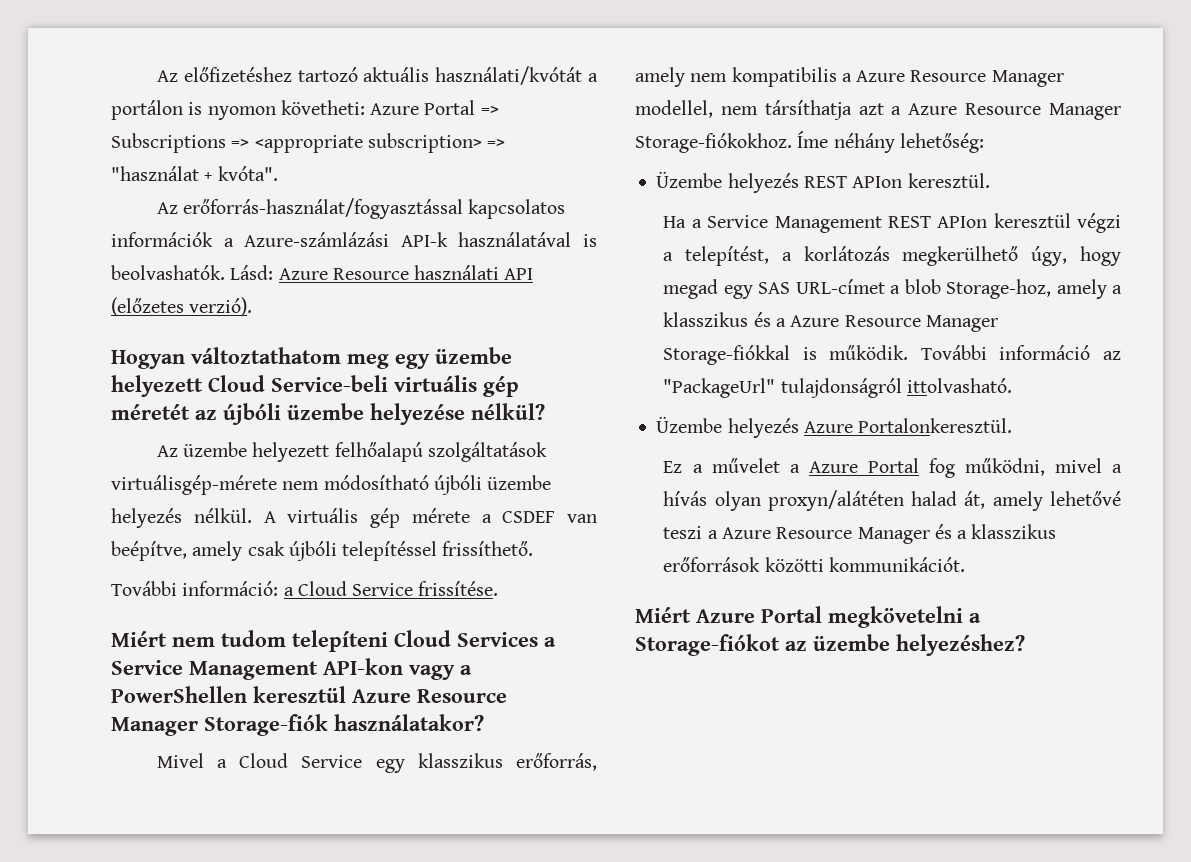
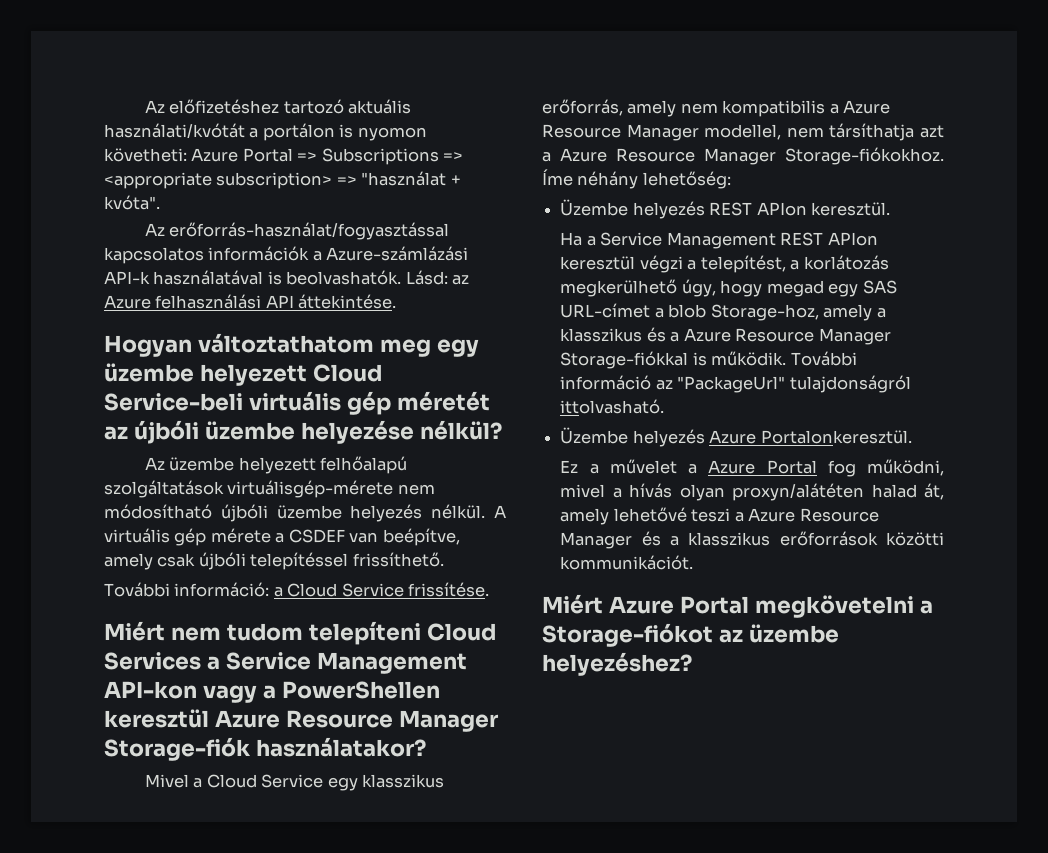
- Lásd: Azure Resource használati API (előzetes verzió).
+ Lásd: az Azure felhasználási API áttekintése.

